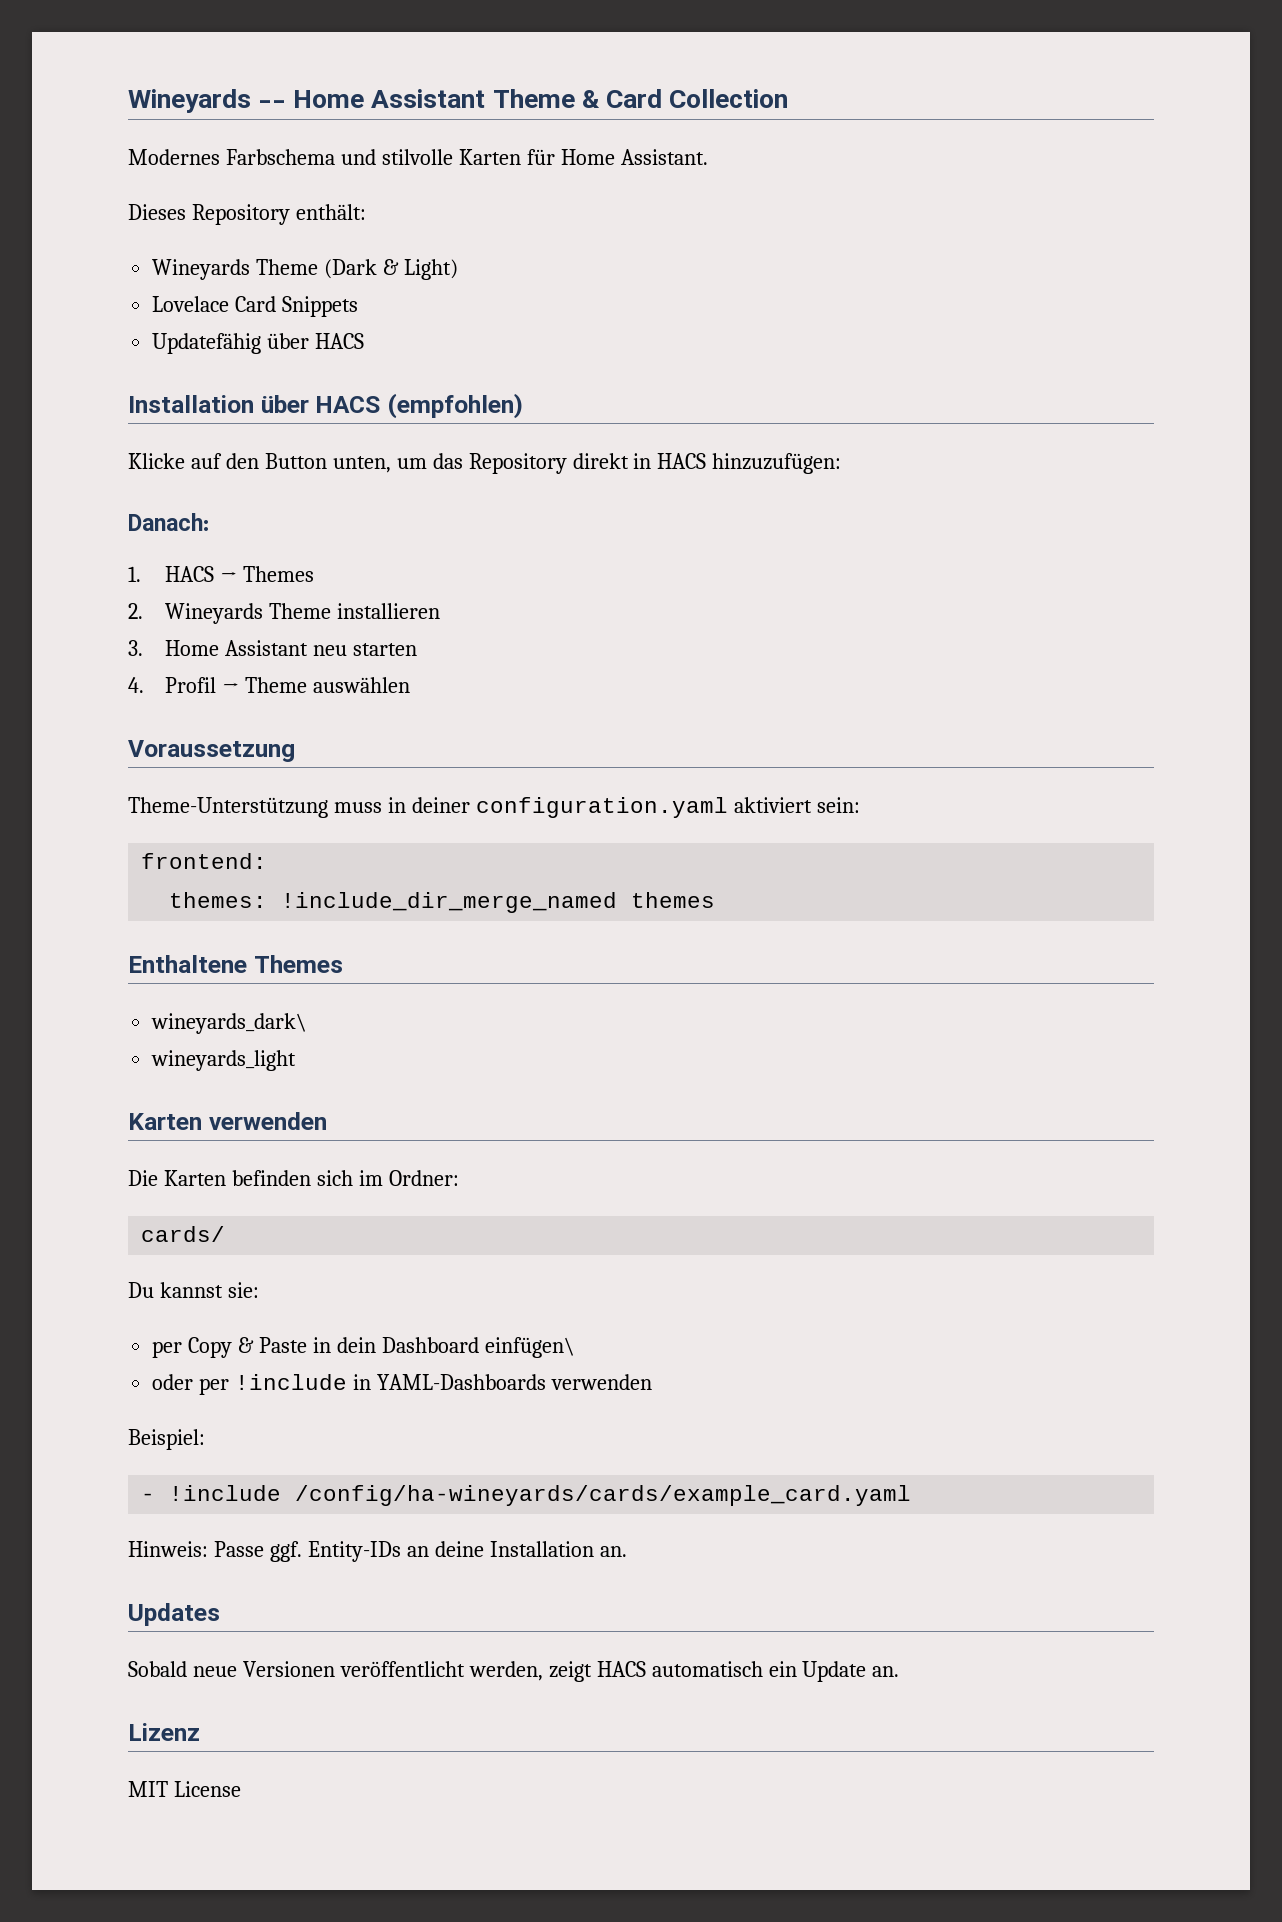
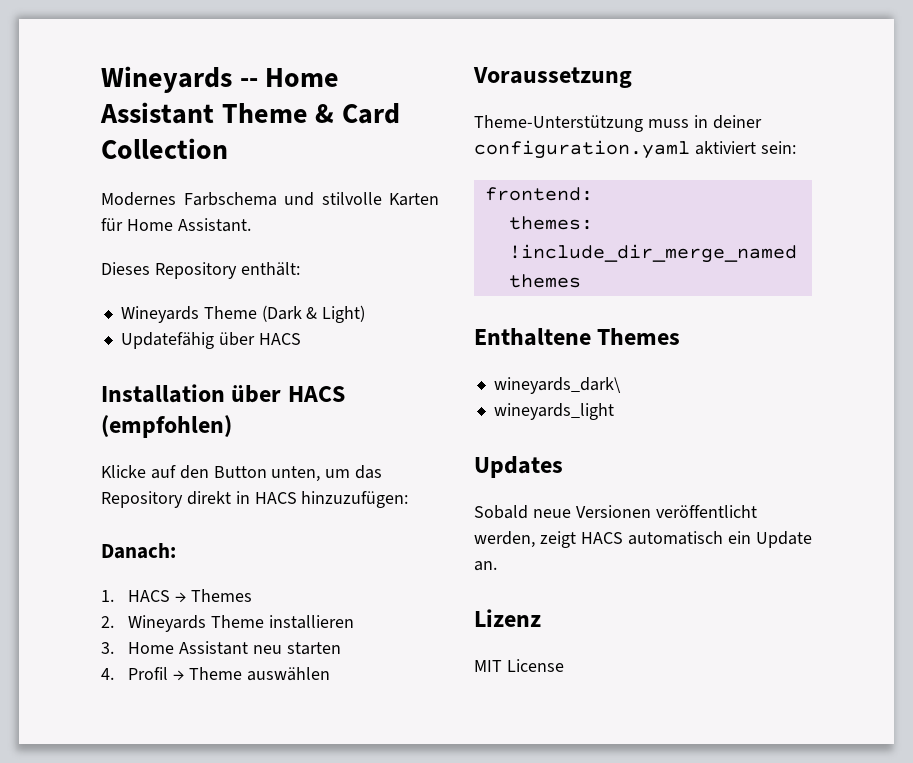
- Lovelace Card Snippets
- Karten verwenden
- Die Karten befinden sich im Ordner:
- cards/
- Du kannst sie:
- per Copy & Paste in dein Dashboard einfügen\
- oder per !include in YAML-Dashboards verwenden
- Beispiel:
- - !include /config/ha-wineyards/cards/example_card.yaml
- Hinweis: Passe ggf. Entity-IDs an deine Installation an.

